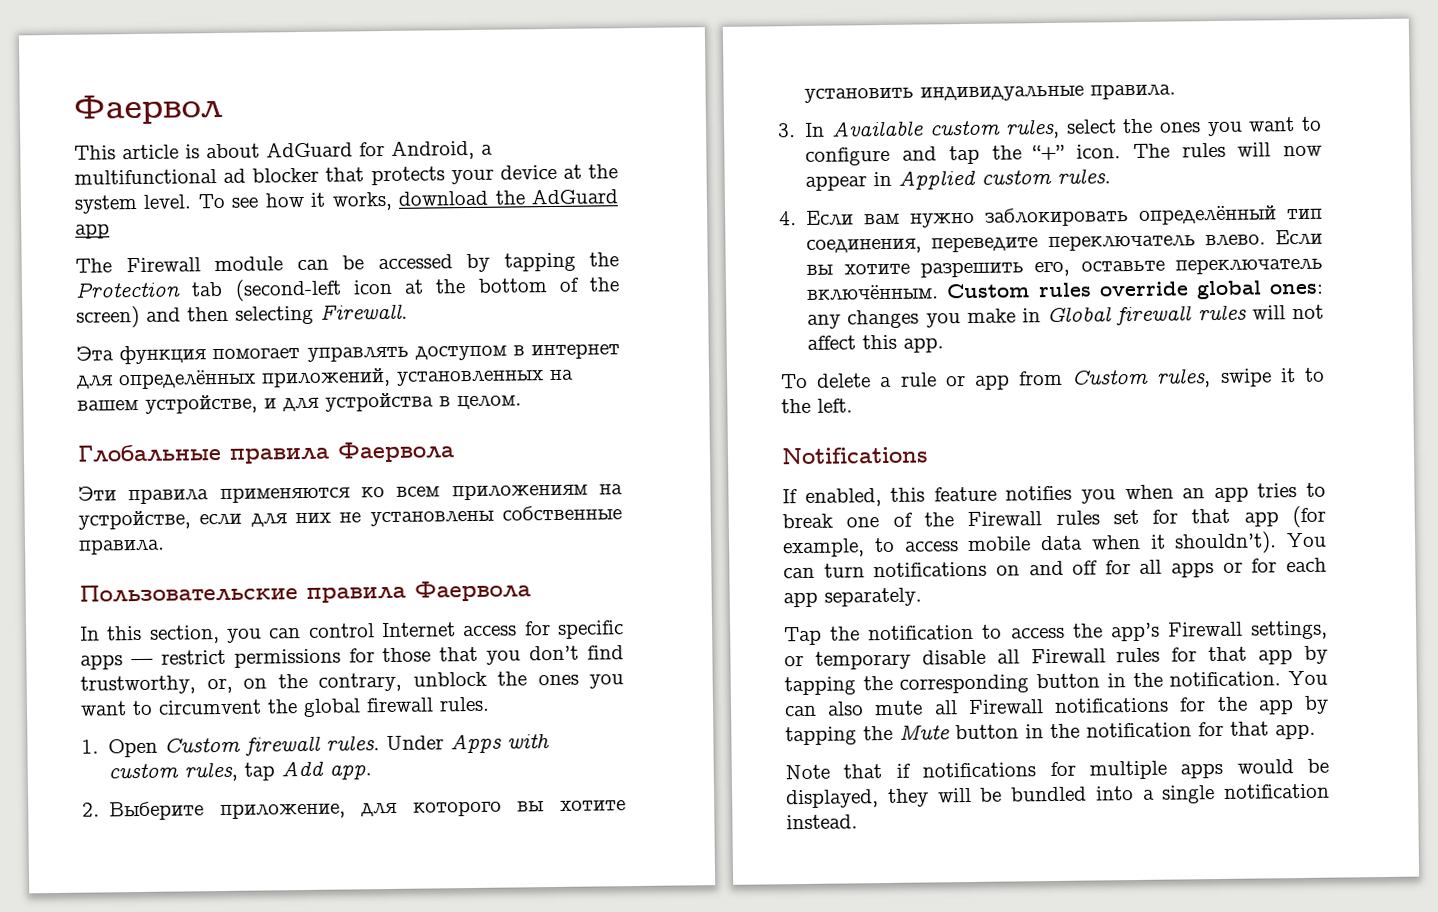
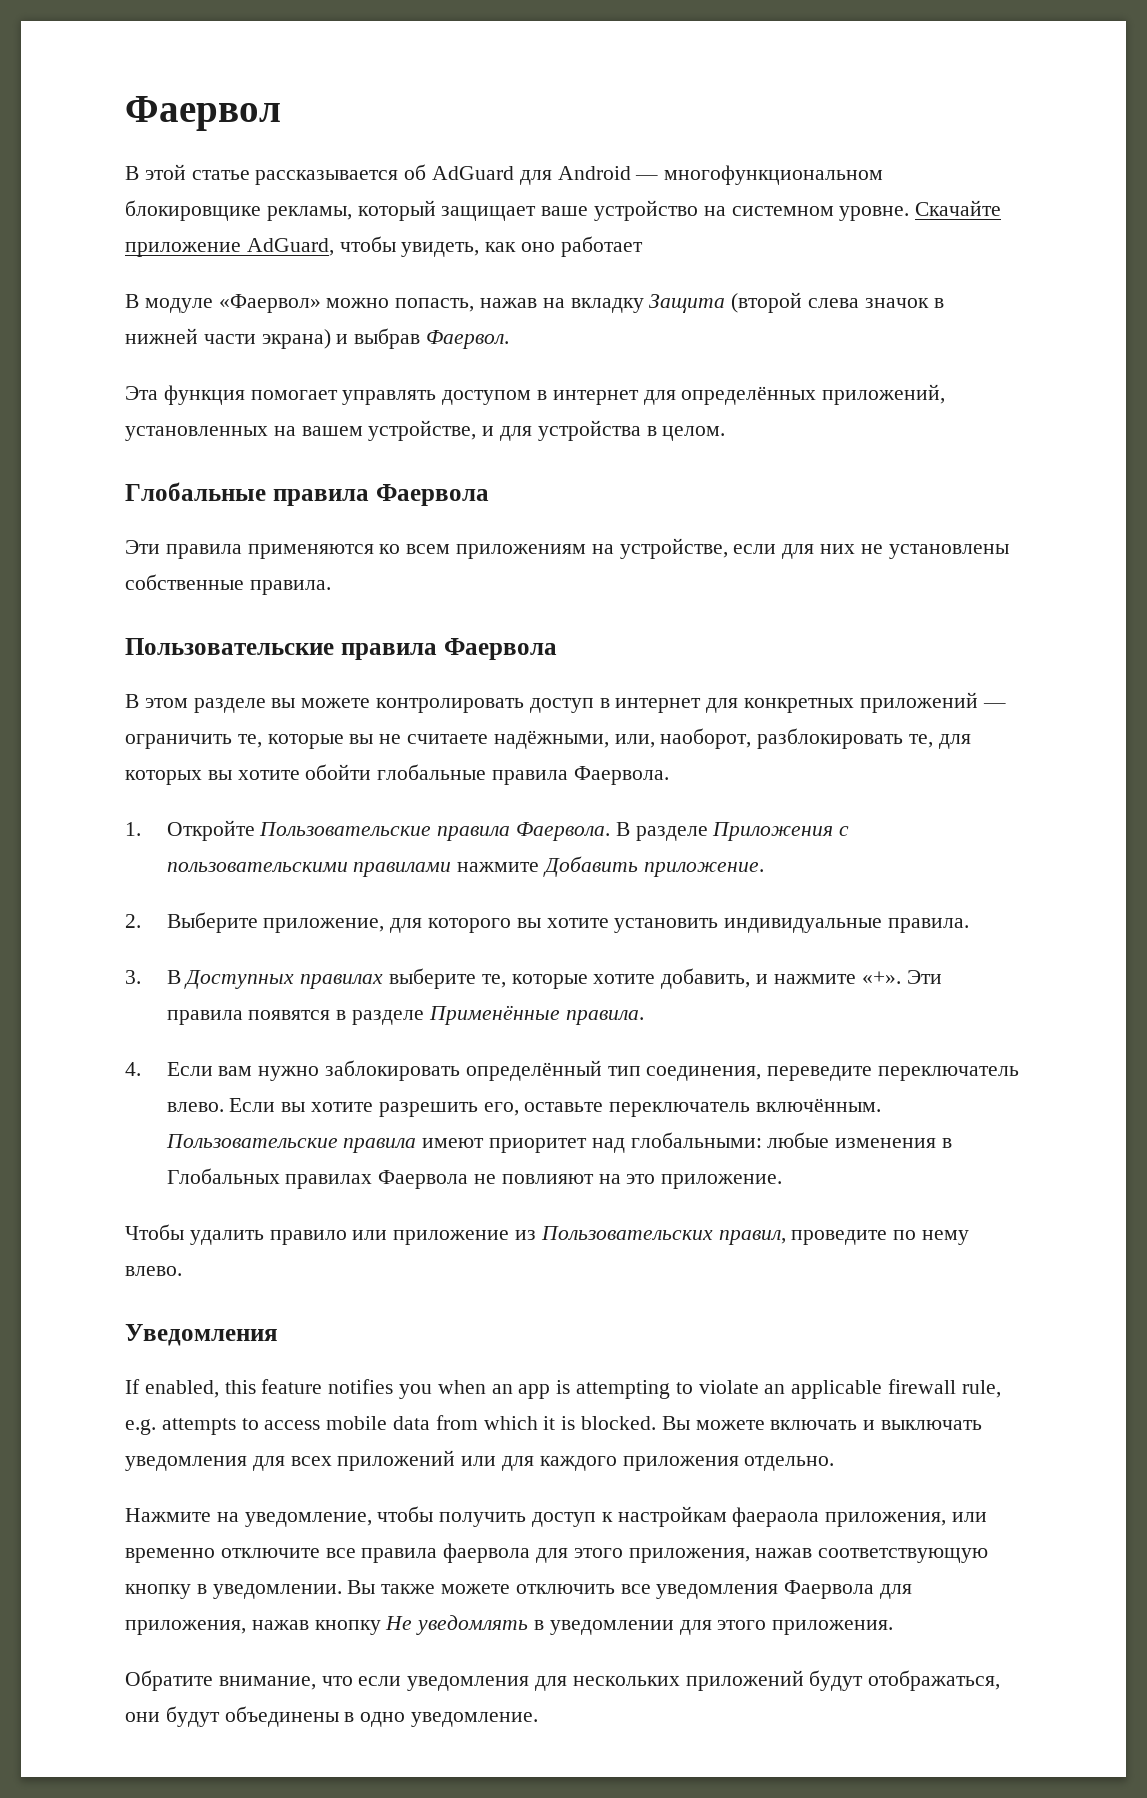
- This article is about AdGuard for Android, a multifunctional ad blocker that protects your device at the system level. To see how it works, download the AdGuard app
- The Firewall module can be accessed by tapping the Protection tab (second-left icon at the bottom of the screen) and then selecting Firewall.
+ В этой статье рассказывается об AdGuard для Android — многофункциональном блокировщике рекламы, который защищает ваше устройство на системном уровне. Скачайте приложение AdGuard, чтобы увидеть, как оно работает
+ В модуле «Фаервол» можно попасть, нажав на вкладку Защита (второй слева значок в нижней части экрана) и выбрав Фаервол.
- In this section, you can control Internet access for specific apps — restrict permissions for those that you don’t find trustworthy, or, on the contrary, unblock the ones you want to circumvent the global firewall rules.
- 1. Open Custom firewall rules. Under Apps with custom rules, tap Add app.
+ В этом разделе вы можете контролировать доступ в интернет для конкретных приложений — ограничить те, которые вы не считаете надёжными, или, наоборот, разблокировать те, для которых вы хотите обойти глобальные правила Фаервола.
+ 1. Откройте Пользовательские правила Фаервола. В разделе Приложения с пользовательскими правилами нажмите Добавить приложение.
- 3. In Available custom rules, select the ones you want to configure and tap the “+” icon. The rules will now appear in Applied custom rules.
+ 3. В Доступных правилах выберите те, которые хотите добавить, и нажмите «+». Эти правила появятся в разделе Применённые правила.
- Custom rules override global ones: any changes you make in Global firewall rules will not affect this app.
- To delete a rule or app from Custom rules, swipe it to the left.
- Notifications
+ Пользовательские правила имеют приоритет над глобальными: любые изменения в Глобальных правилах Фаервола не повлияют на это приложение.
+ Чтобы удалить правило или приложение из Пользовательских правил, проведите по нему влево.
+ Уведомления
- If enabled, this feature notifies you when an app tries to break one of the Firewall rules set for that app (for example, to access mobile data when it shouldn’t). You can turn notifications on and off for all apps or for each app separately.
- Tap the notification to access the app’s Firewall settings, or temporary disable all Firewall rules for that app by tapping the corresponding button in the notification. You can also mute all Firewall notifications for the app by tapping the Mute button in the notification for that app.
- Note that if notifications for multiple apps would be displayed, they will be bundled into a single notification instead.
+ If enabled, this feature notifies you when an app is attempting to violate an applicable firewall rule, e.g. attempts to access mobile data from which it is blocked. Вы можете включать и выключать уведомления для всех приложений или для каждого приложения отдельно.
+ Нажмите на уведомление, чтобы получить доступ к настройкам фаераола приложения, или временно отключите все правила фаервола для этого приложения, нажав соответствующую кнопку в уведомлении. Вы также можете отключить все уведомления Фаервола для приложения, нажав кнопку Не уведомлять в уведомлении для этого приложения.
+ Обратите внимание, что если уведомления для нескольких приложений будут отображаться, они будут объединены в одно уведомление.

